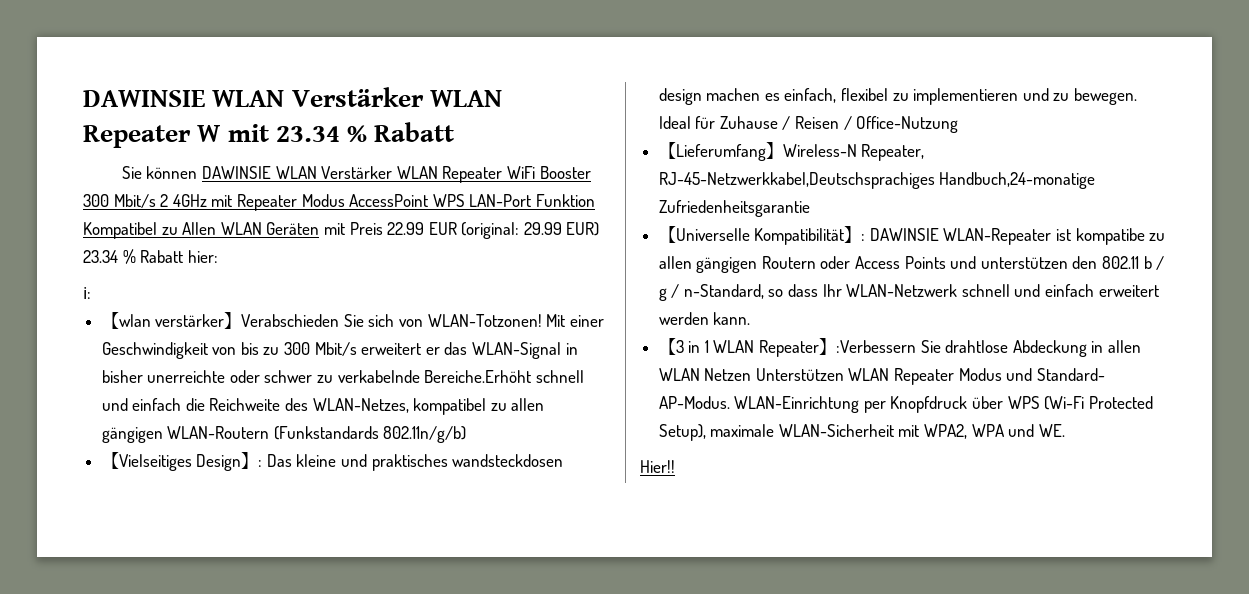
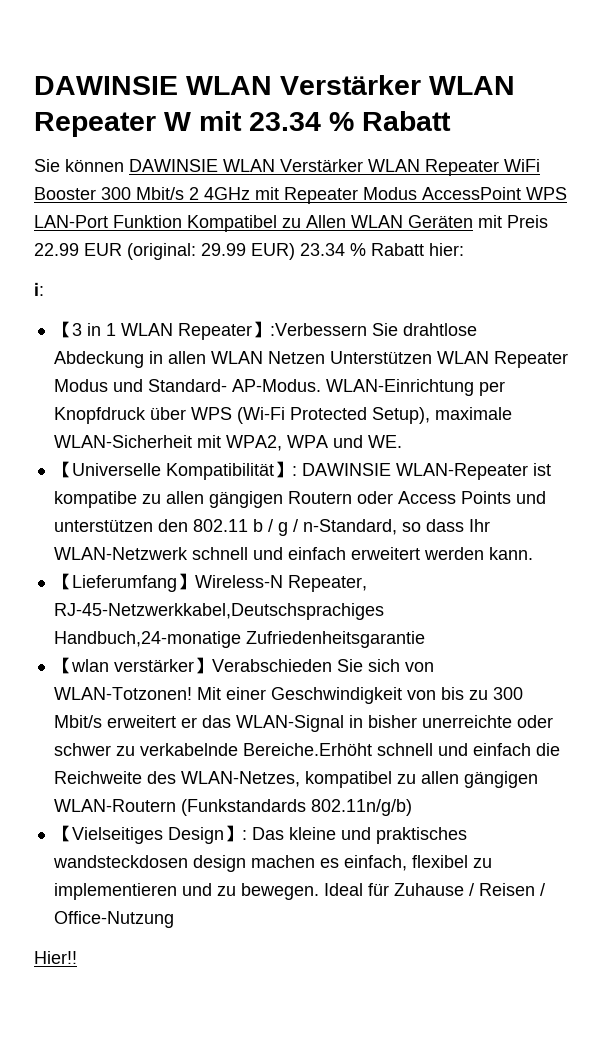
+ 【3 in 1 WLAN Repeater】:Verbessern Sie drahtlose Abdeckung in allen WLAN Netzen Unterstützen WLAN Repeater Modus und Standard- AP-Modus. WLAN-Einrichtung per Knopfdruck über WPS (Wi-Fi Protected Setup), maximale WLAN-Sicherheit mit WPA2, WPA und WE.
+ 【Universelle Kompatibilität】: DAWINSIE WLAN-Repeater ist kompatibe zu allen gängigen Routern oder Access Points und unterstützen den 802.11 b / g / n-Standard, so dass Ihr WLAN-Netzwerk schnell und einfach erweitert werden kann.
+ 【Lieferumfang】Wireless-N Repeater, RJ-45-Netzwerkkabel,Deutschsprachiges Handbuch,24-monatige Zufriedenheitsgarantie
- 【Lieferumfang】Wireless-N Repeater, RJ-45-Netzwerkkabel,Deutschsprachiges Handbuch,24-monatige Zufriedenheitsgarantie
- 【Universelle Kompatibilität】: DAWINSIE WLAN-Repeater ist kompatibe zu allen gängigen Routern oder Access Points und unterstützen den 802.11 b / g / n-Standard, so dass Ihr WLAN-Netzwerk schnell und einfach erweitert werden kann.
- 【3 in 1 WLAN Repeater】:Verbessern Sie drahtlose Abdeckung in allen WLAN Netzen Unterstützen WLAN Repeater Modus und Standard- AP-Modus. WLAN-Einrichtung per Knopfdruck über WPS (Wi-Fi Protected Setup), maximale WLAN-Sicherheit mit WPA2, WPA und WE.

